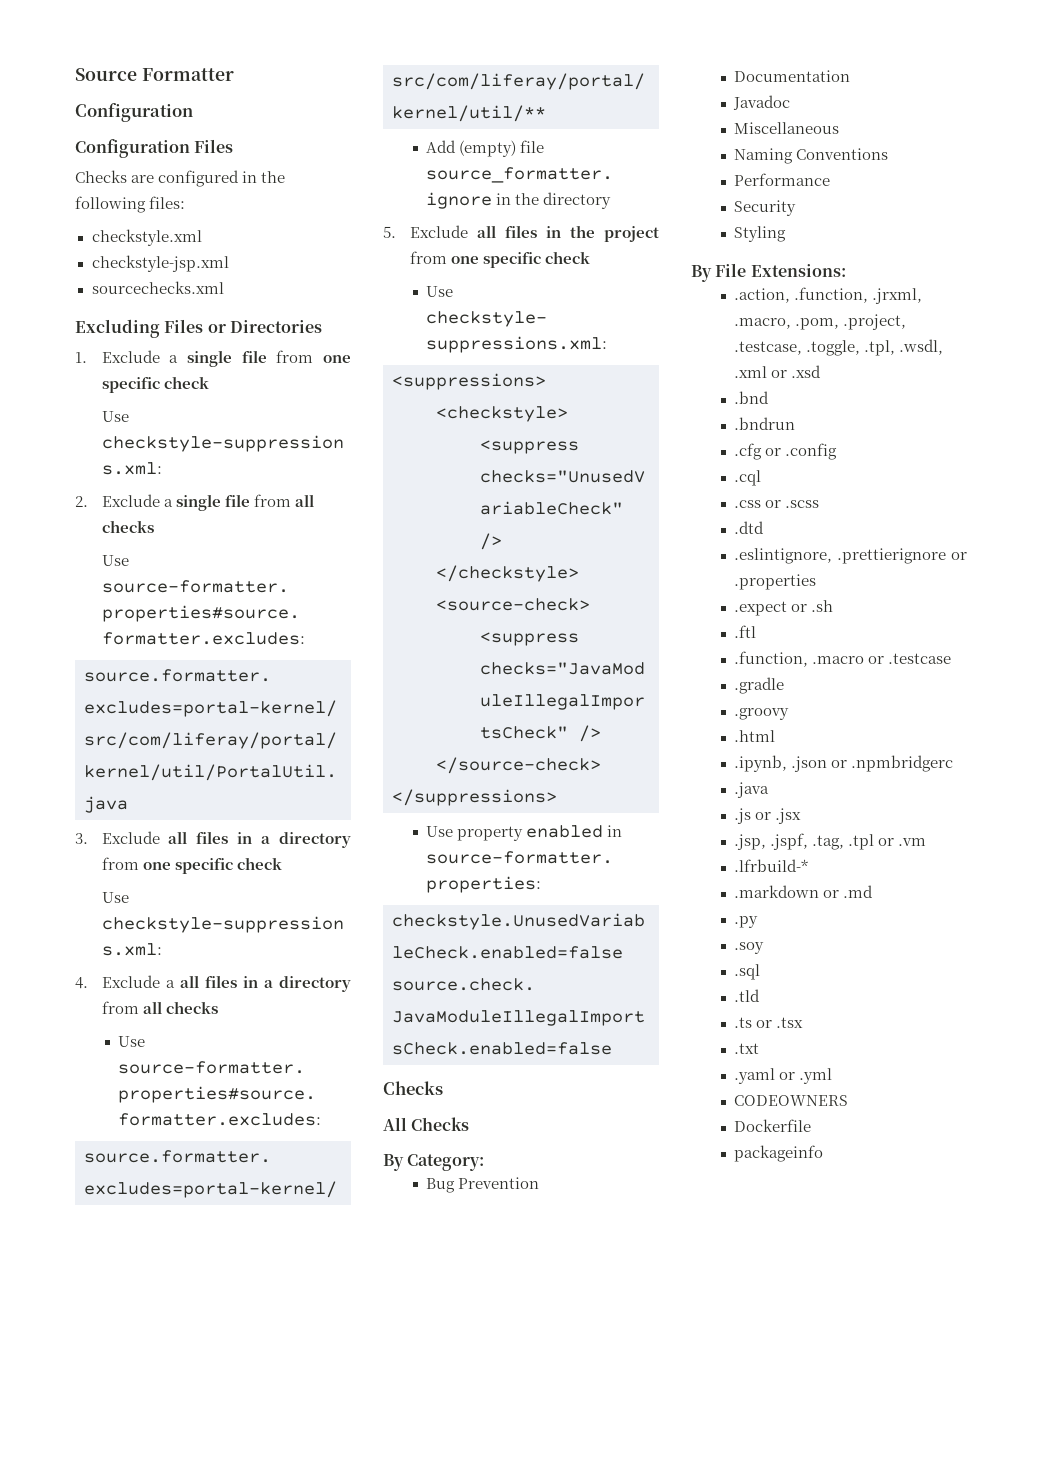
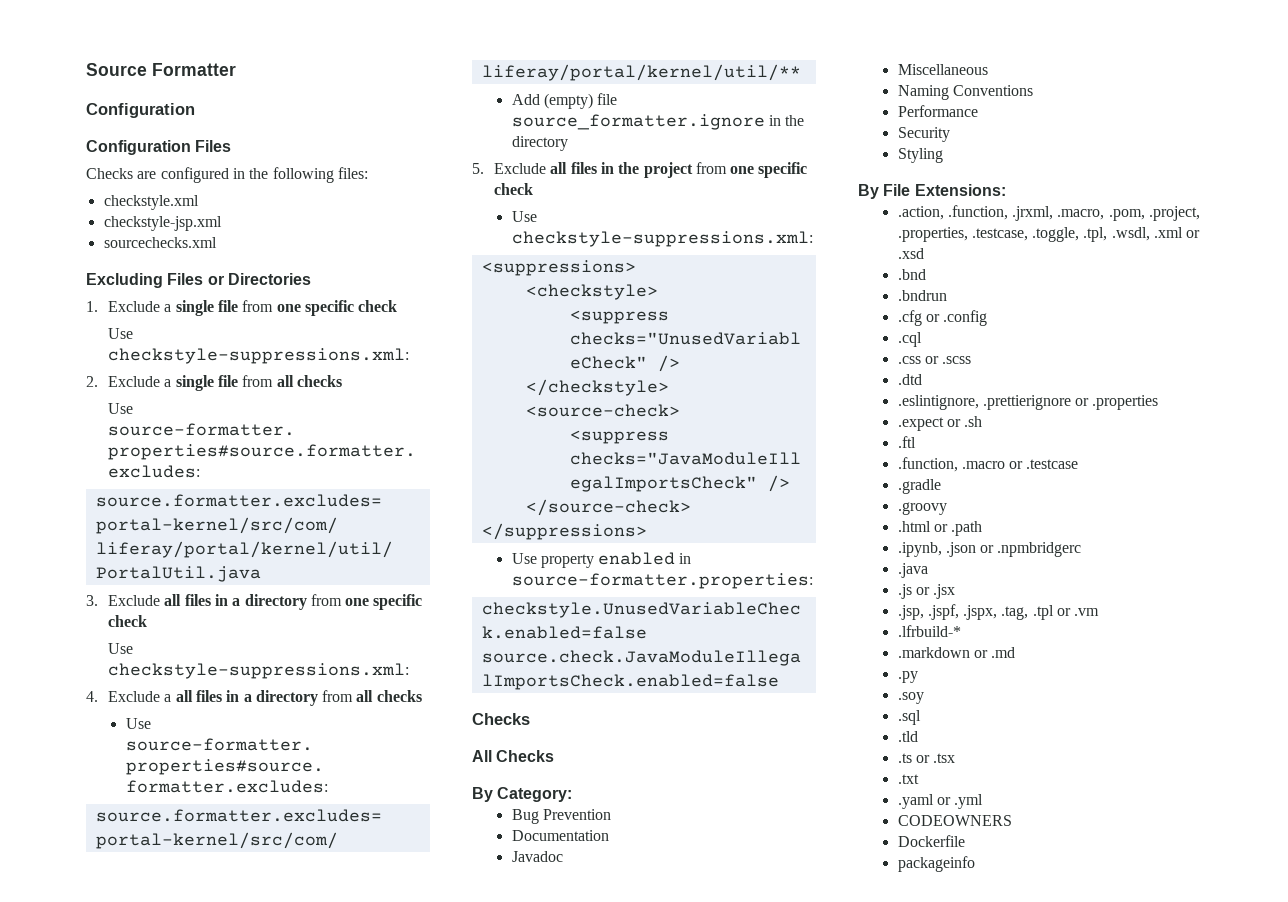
- .action, .function, .jrxml, .macro, .pom, .project, .testcase, .toggle, .tpl, .wsdl, .xml or .xsd
+ .action, .function, .jrxml, .macro, .pom, .project, .properties, .testcase, .toggle, .tpl, .wsdl, .xml or .xsd
- .html
+ .html or .path
- .jsp, .jspf, .tag, .tpl or .vm
+ .jsp, .jspf, .jspx, .tag, .tpl or .vm

